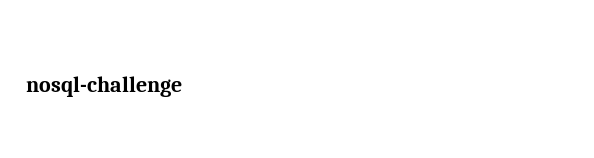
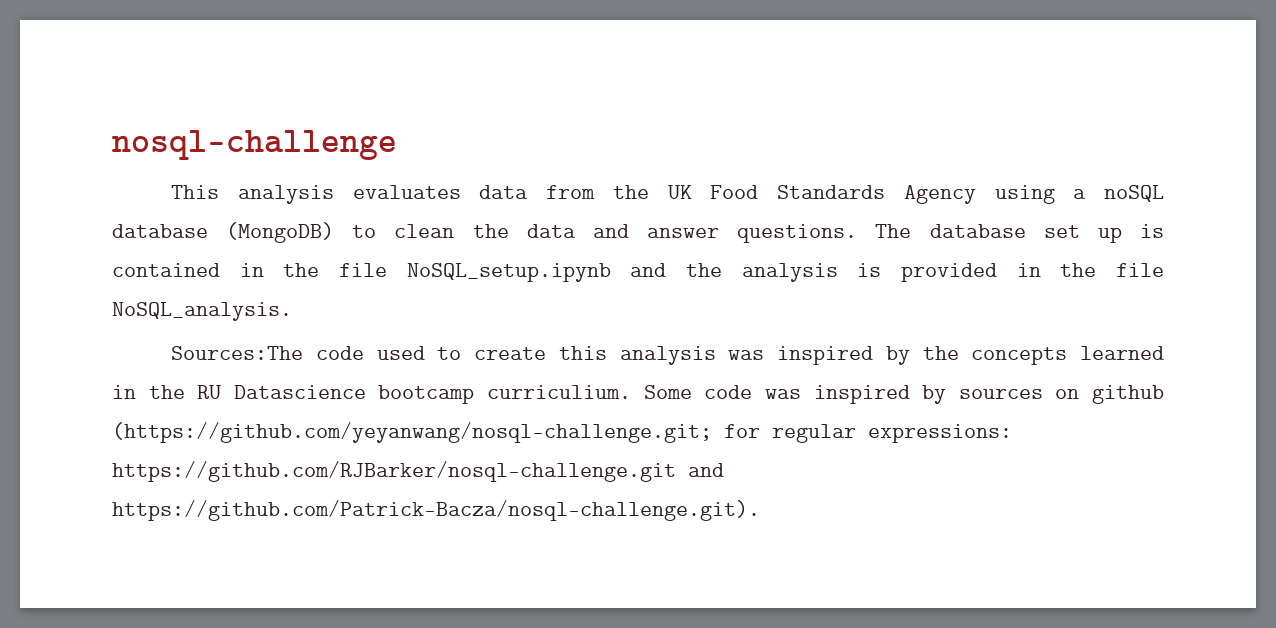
+ This analysis evaluates data from the UK Food Standards Agency using a noSQL database (MongoDB) to clean the data and answer questions. The database set up is contained in the file NoSQL_setup.ipynb and the analysis is provided in the file NoSQL_analysis.
+ Sources:The code used to create this analysis was inspired by the concepts learned in the RU Datascience bootcamp curriculium. Some code was inspired by sources on github (https://github.com/yeyanwang/nosql-challenge.git; for regular expressions: https://github.com/RJBarker/nosql-challenge.git and https://github.com/Patrick-Bacza/nosql-challenge.git).

